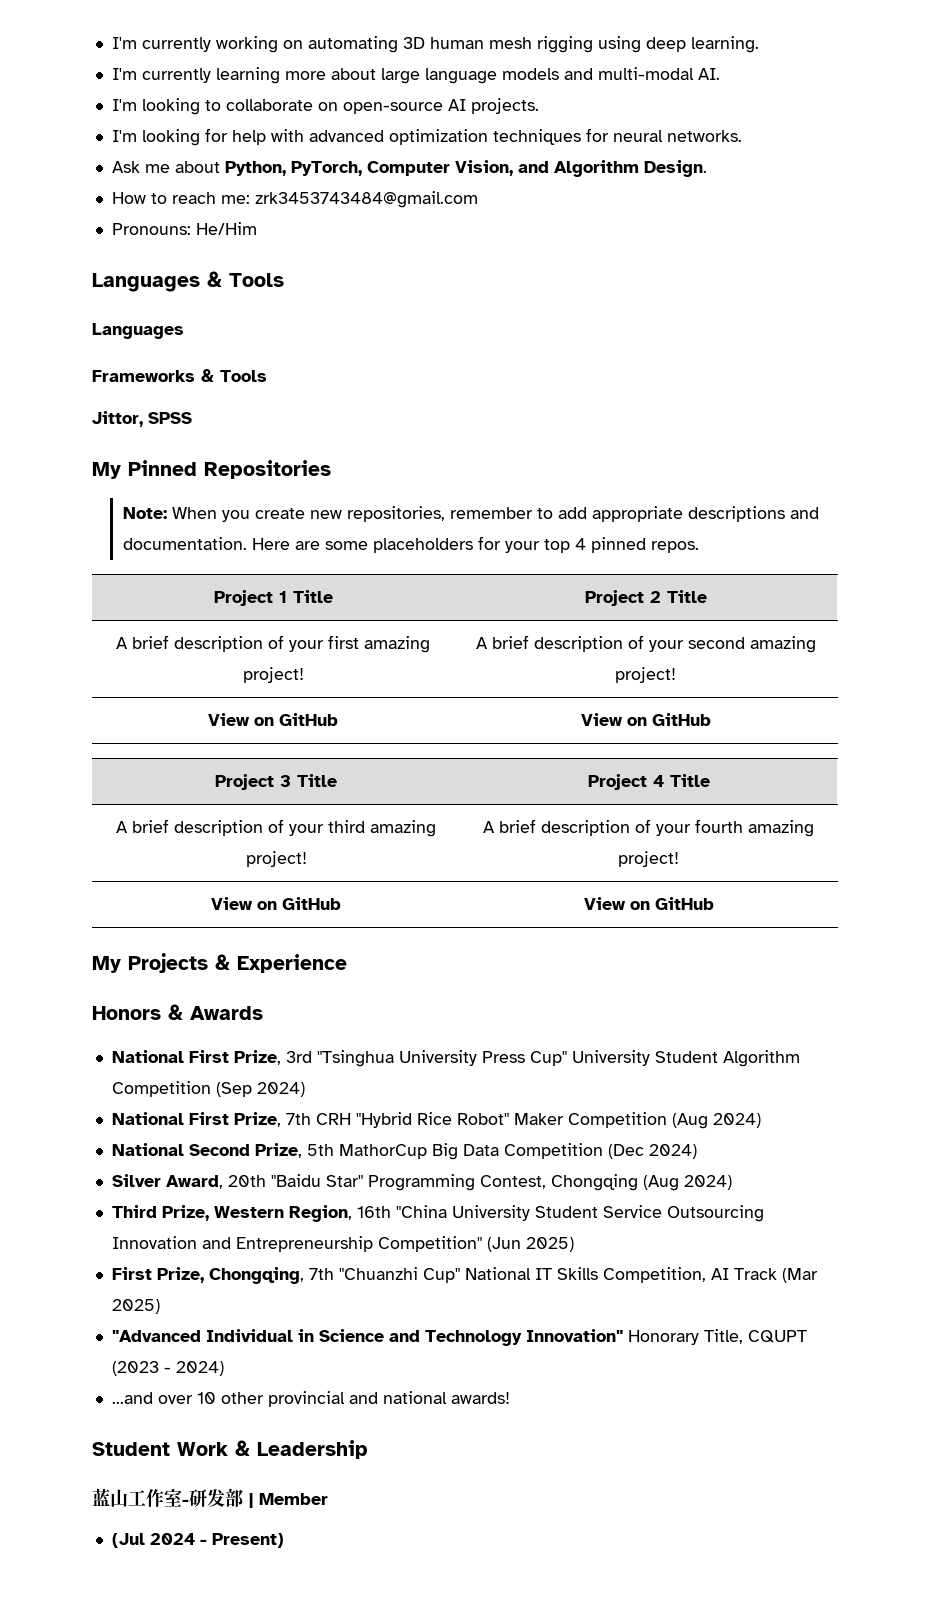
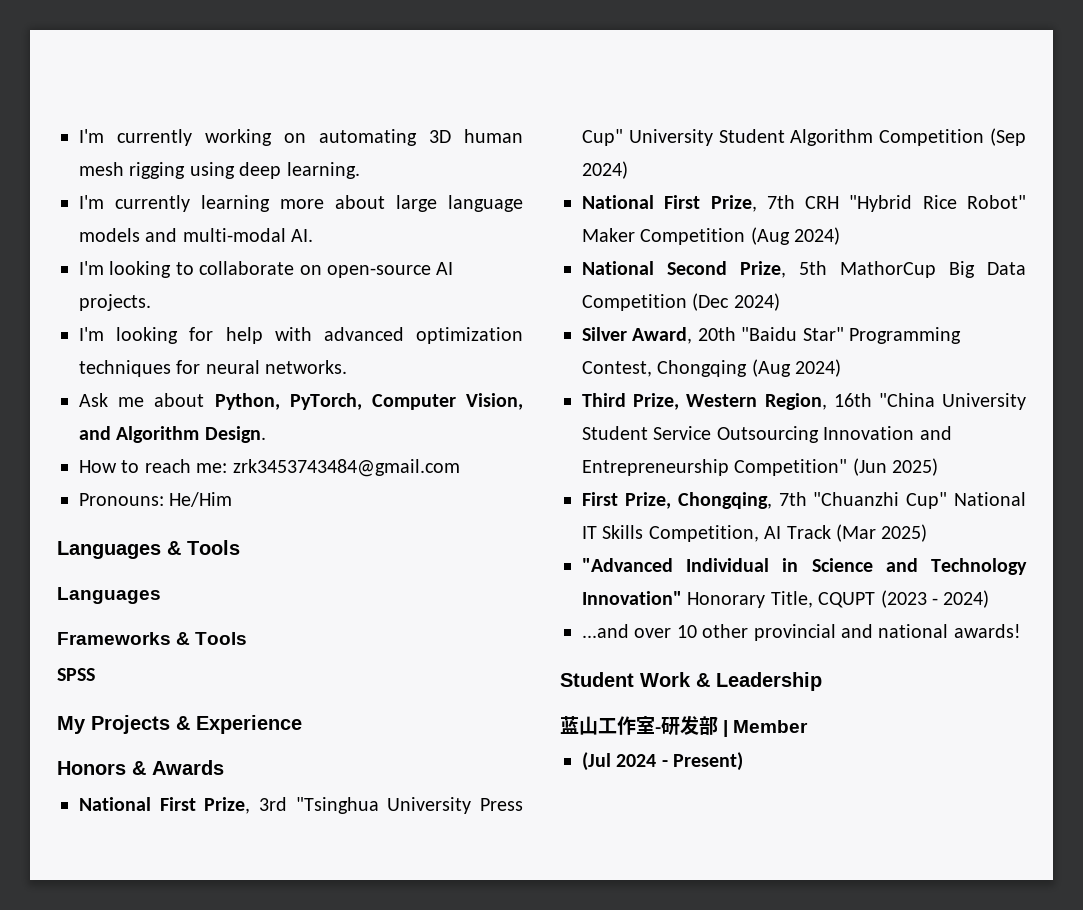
- Jittor, SPSS
+ SPSS
- My Pinned Repositories
- Note: When you create new repositories, remember to add appropriate descriptions and documentation. Here are some placeholders for your top 4 pinned repos.
- Project 1 Title | Project 2 Title
- A brief description of your first amazing project! | A brief description of your second amazing project!
- View on GitHub | View on GitHub
- Project 3 Title | Project 4 Title
- A brief description of your third amazing project! | A brief description of your fourth amazing project!
- View on GitHub | View on GitHub

